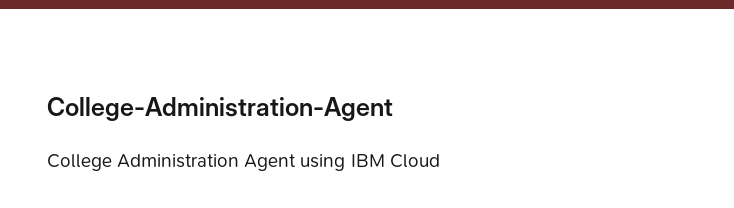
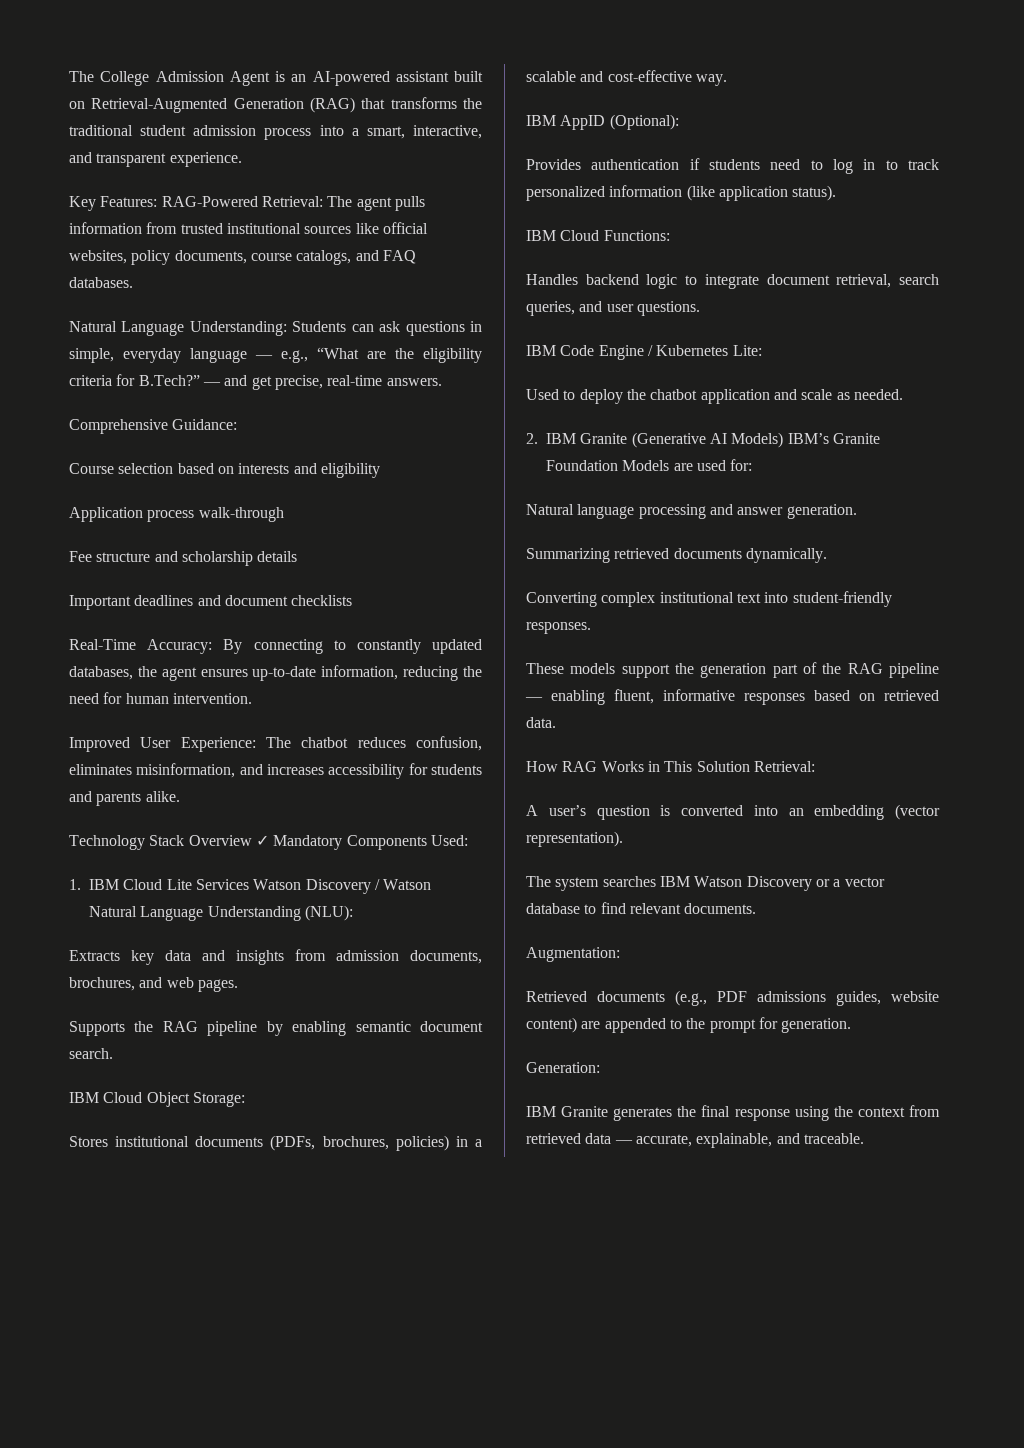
- College-Administration-Agent
- College Administration Agent using IBM Cloud
+ The College Admission Agent is an AI-powered assistant built on Retrieval-Augmented Generation (RAG) that transforms the traditional student admission process into a smart, interactive, and transparent experience.
+ Key Features: RAG-Powered Retrieval: The agent pulls information from trusted institutional sources like official websites, policy documents, course catalogs, and FAQ databases.
+ Natural Language Understanding: Students can ask questions in simple, everyday language — e.g., “What are the eligibility criteria for B.Tech?” — and get precise, real-time answers.
+ Comprehensive Guidance:
+ Course selection based on interests and eligibility
+ Application process walk-through
+ Fee structure and scholarship details
+ Important deadlines and document checklists
+ Real-Time Accuracy: By connecting to constantly updated databases, the agent ensures up-to-date information, reducing the need for human intervention.
+ Improved User Experience: The chatbot reduces confusion, eliminates misinformation, and increases accessibility for students and parents alike.
+ Technology Stack Overview ✓ Mandatory Components Used:
+ 1. IBM Cloud Lite Services Watson Discovery / Watson Natural Language Understanding (NLU):
+ Extracts key data and insights from admission documents, brochures, and web pages.
+ Supports the RAG pipeline by enabling semantic document search.
+ IBM Cloud Object Storage:
+ Stores institutional documents (PDFs, brochures, policies) in a scalable and cost-effective way.
+ IBM AppID (Optional):
+ Provides authentication if students need to log in to track personalized information (like application status).
+ IBM Cloud Functions:
+ Handles backend logic to integrate document retrieval, search queries, and user questions.
+ IBM Code Engine / Kubernetes Lite:
+ Used to deploy the chatbot application and scale as needed.
+ 2. IBM Granite (Generative AI Models) IBM’s Granite Foundation Models are used for:
+ Natural language processing and answer generation.
+ Summarizing retrieved documents dynamically.
+ Converting complex institutional text into student-friendly responses.
+ These models support the generation part of the RAG pipeline — enabling fluent, informative responses based on retrieved data.
+ How RAG Works in This Solution Retrieval:
+ A user’s question is converted into an embedding (vector representation).
+ The system searches IBM Watson Discovery or a vector database to find relevant documents.
+ Augmentation:
+ Retrieved documents (e.g., PDF admissions guides, website content) are appended to the prompt for generation.
+ Generation:
+ IBM Granite generates the final response using the context from retrieved data — accurate, explainable, and traceable.

